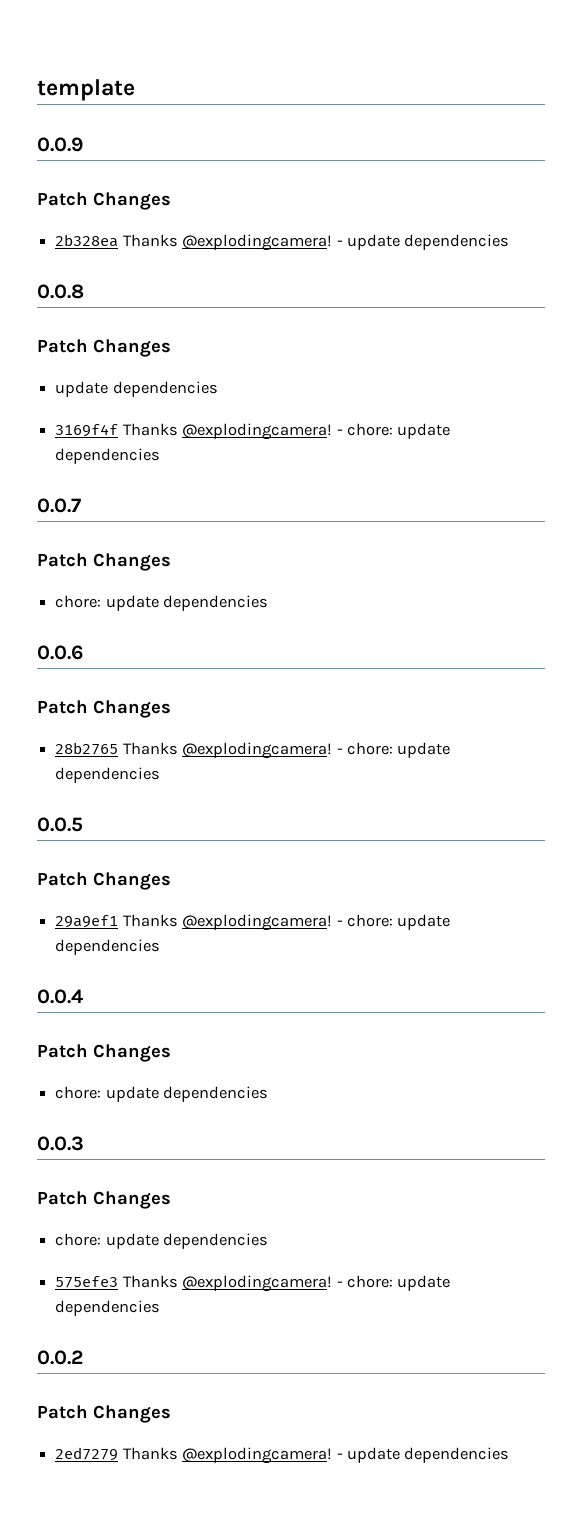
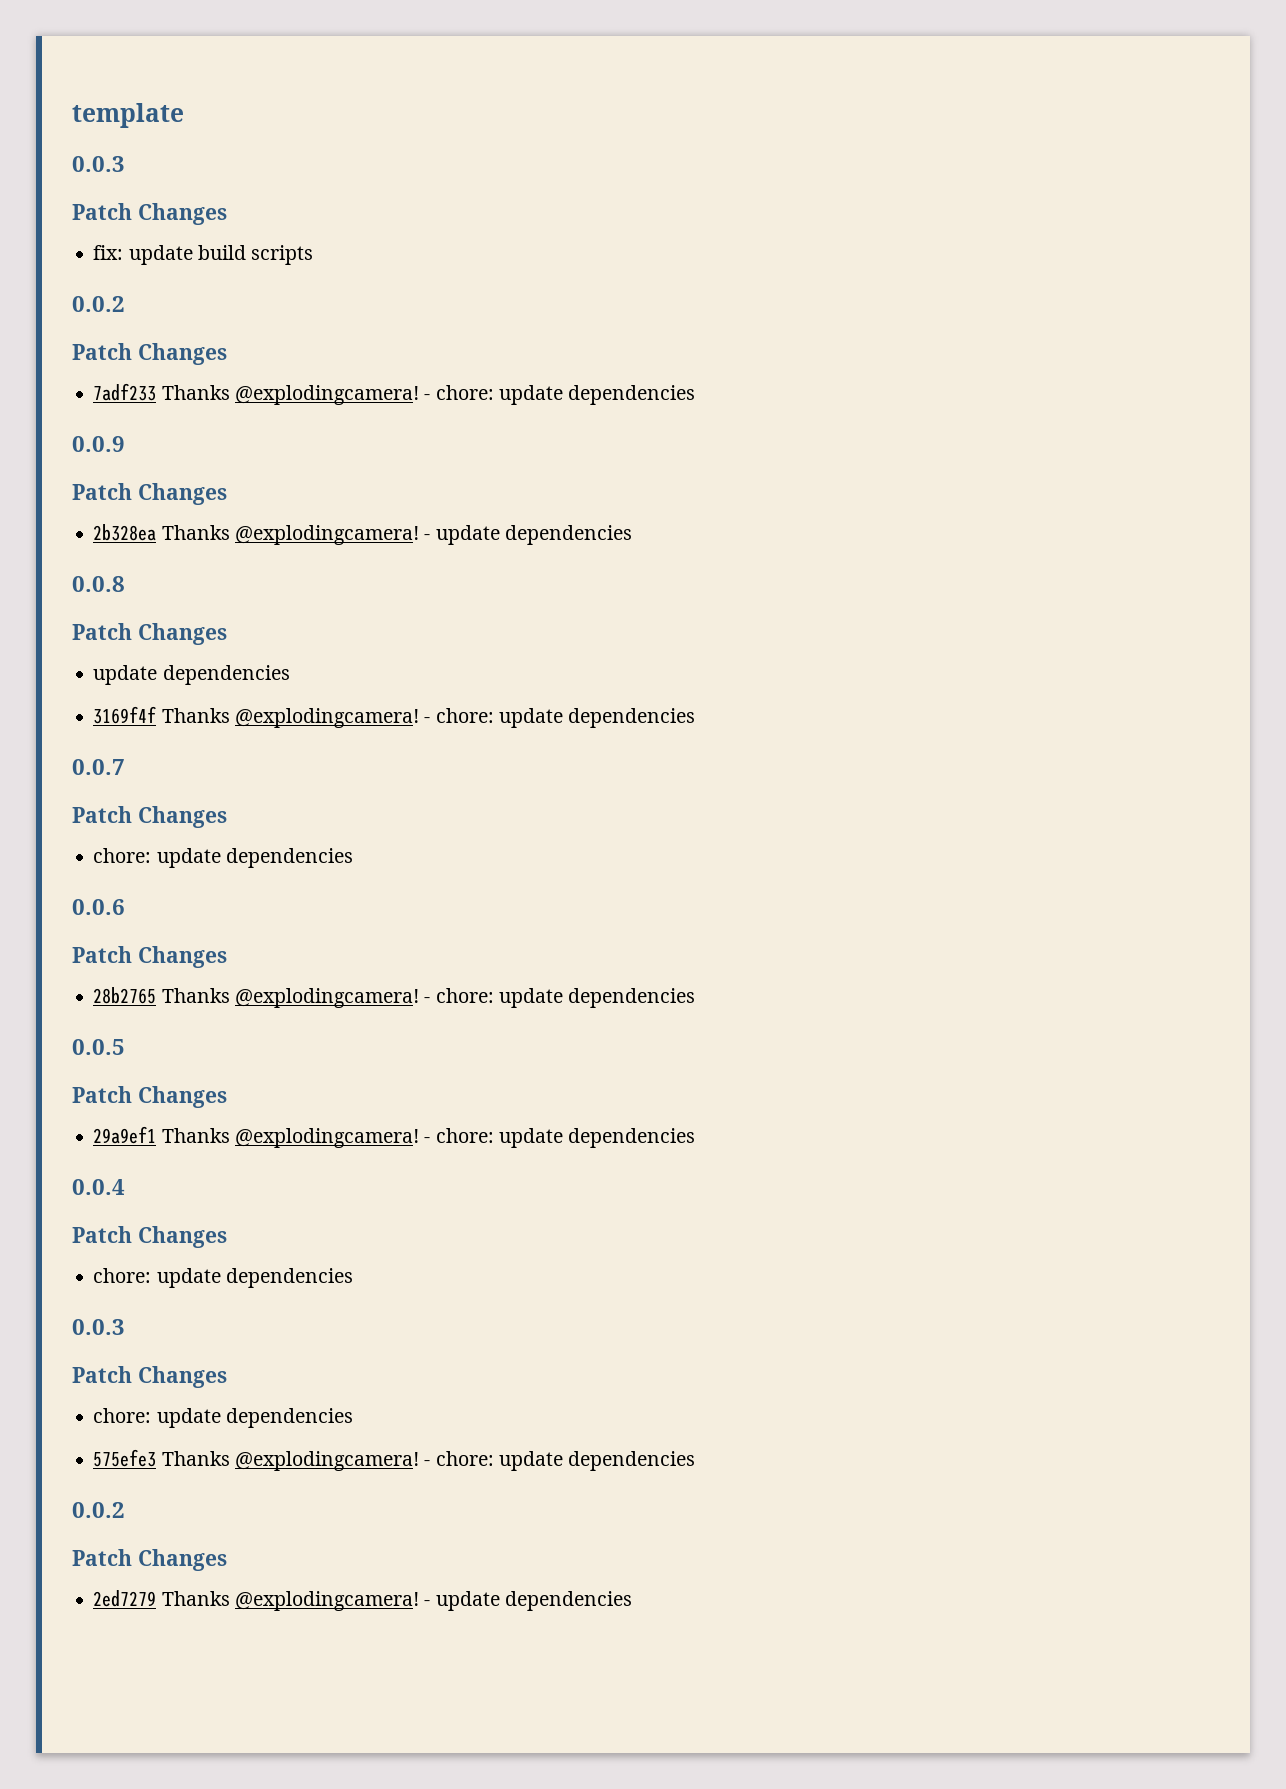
  template
+ 0.0.3
+ Patch Changes
+ fix: update build scripts
+ 0.0.2
+ Patch Changes
+ 7adf233 Thanks @explodingcamera! - chore: update dependencies

